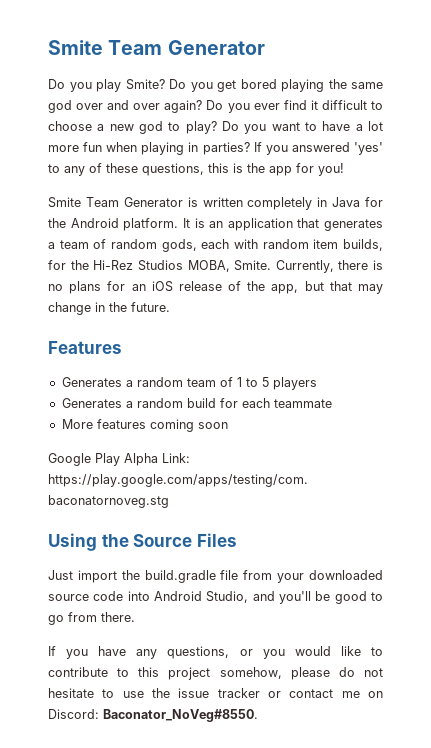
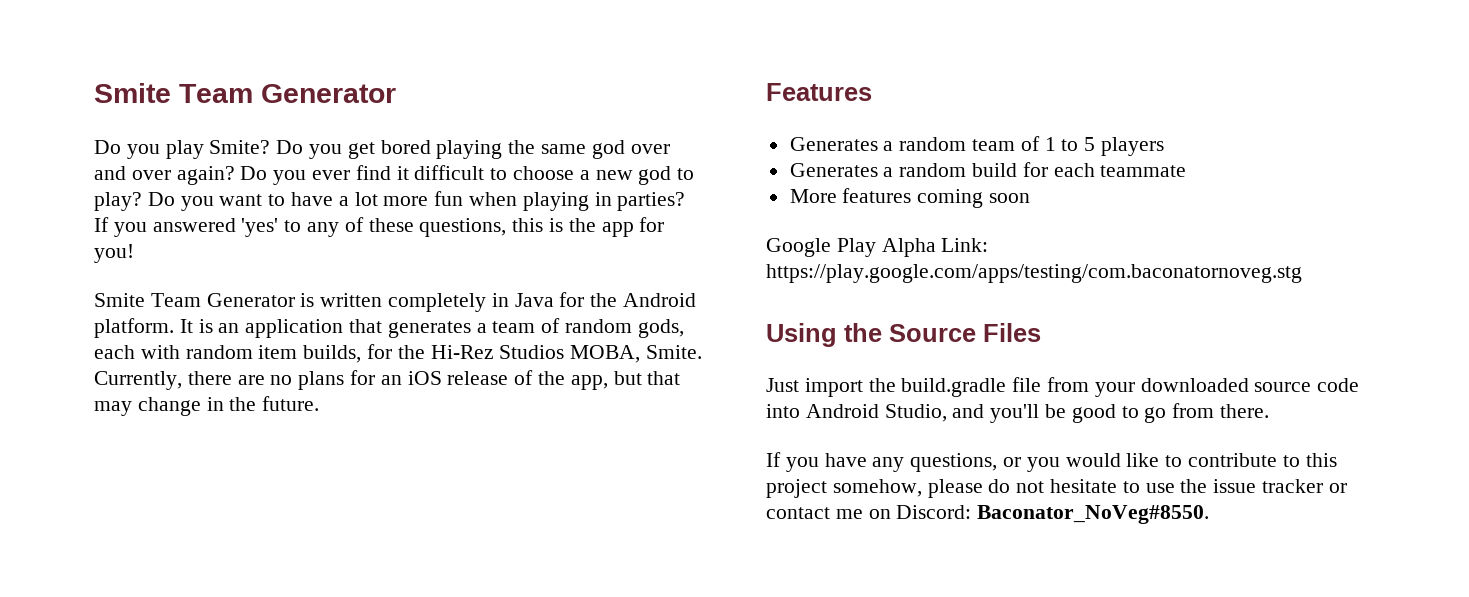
- Currently, there is no plans for an iOS release of the app, but that may change in the future.
+ Currently, there are no plans for an iOS release of the app, but that may change in the future.

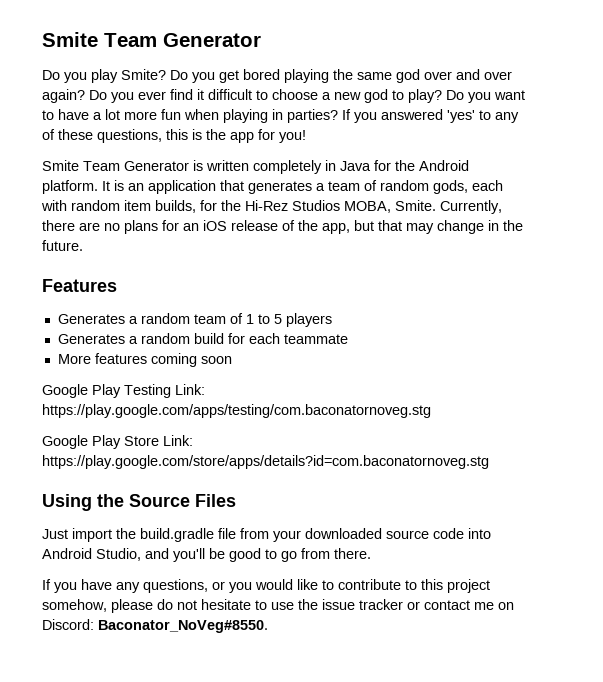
- Google Play Alpha Link: https://play.google.com/apps/testing/com.baconatornoveg.stg
+ Google Play Testing Link: https://play.google.com/apps/testing/com.baconatornoveg.stg
+ Google Play Store Link: https://play.google.com/store/apps/details?id=com.baconatornoveg.stg

